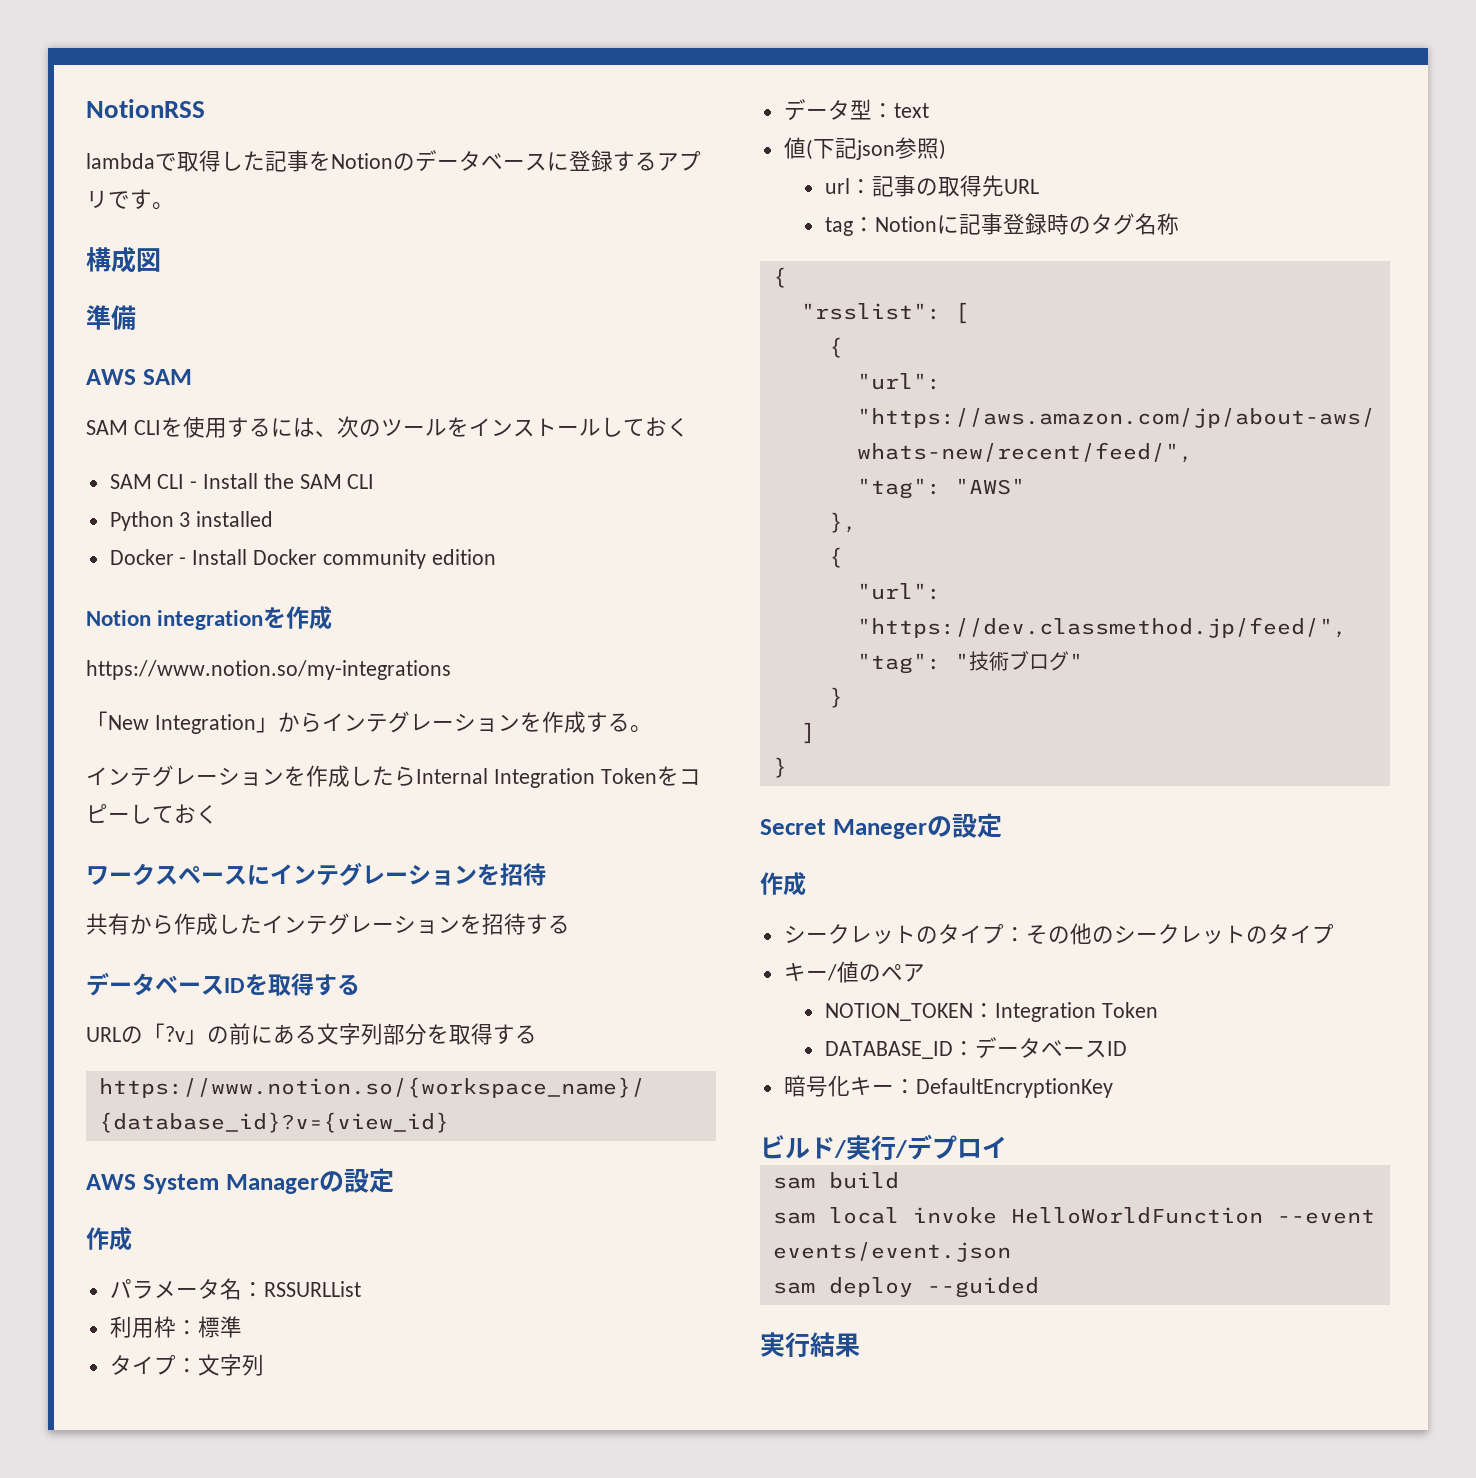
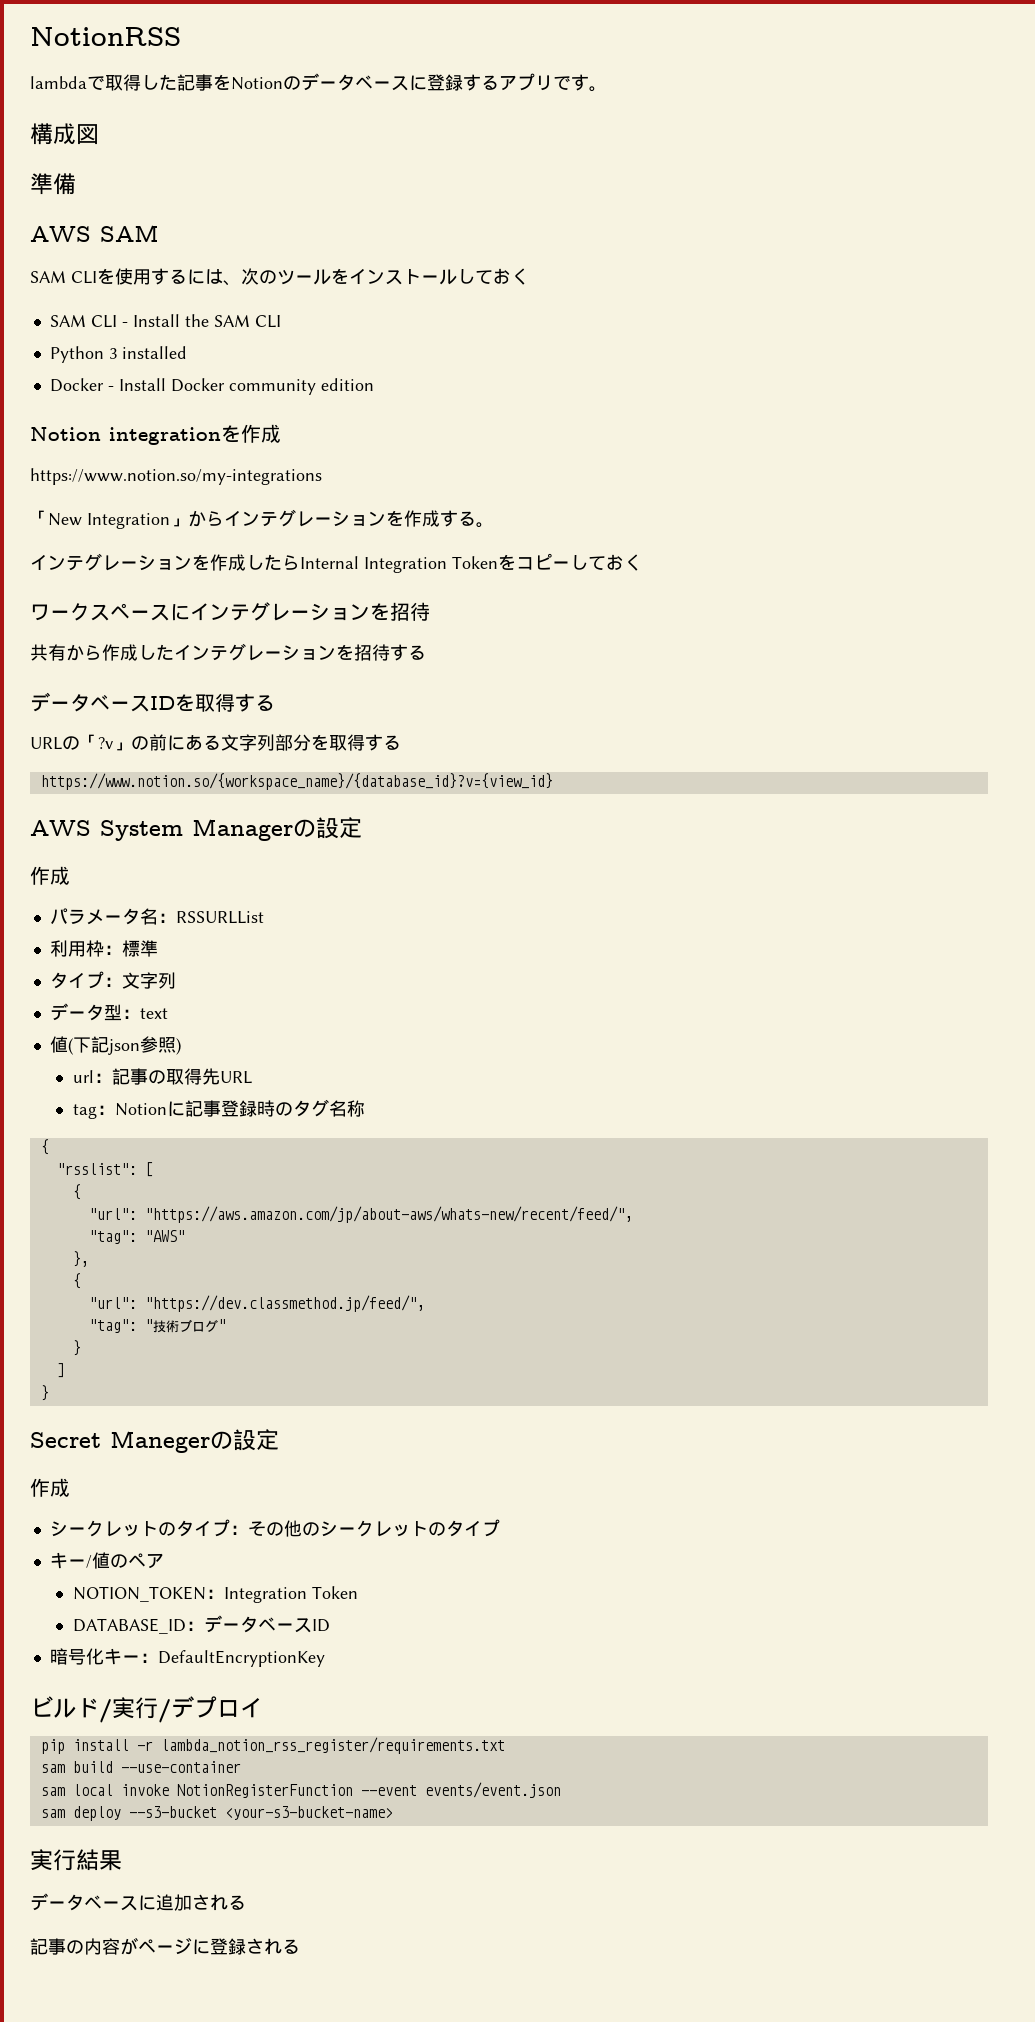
+ pip install -r lambda_notion_rss_register/requirements.txt
- sam build
+ sam build --use-container
- sam local invoke HelloWorldFunction --event events/event.json
+ sam local invoke NotionRegisterFunction --event events/event.json
- sam deploy --guided
+ sam deploy --s3-bucket <your-s3-bucket-name>
+ データベースに追加される
+ 記事の内容がページに登録される

